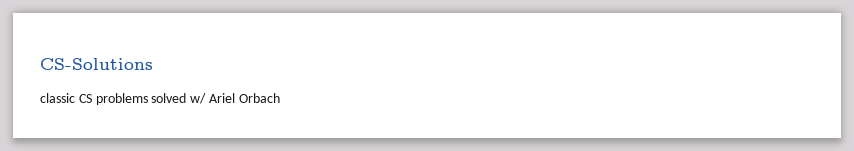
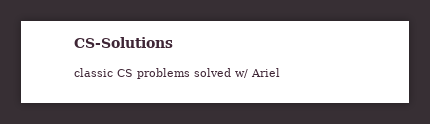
- classic CS problems solved w/ Ariel Orbach
+ classic CS problems solved w/ Ariel

